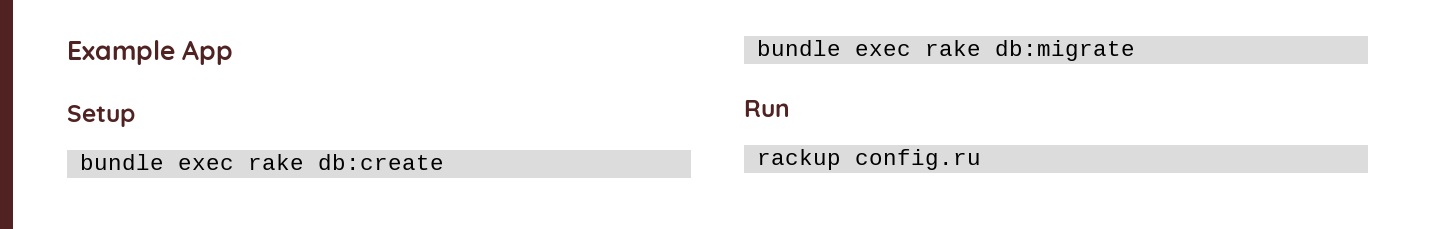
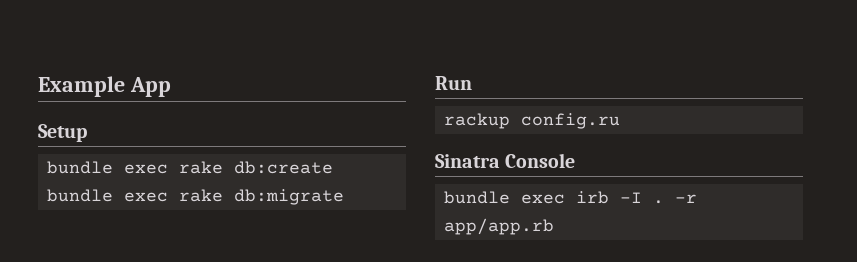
+ Sinatra Console
+ bundle exec irb -I . -r app/app.rb

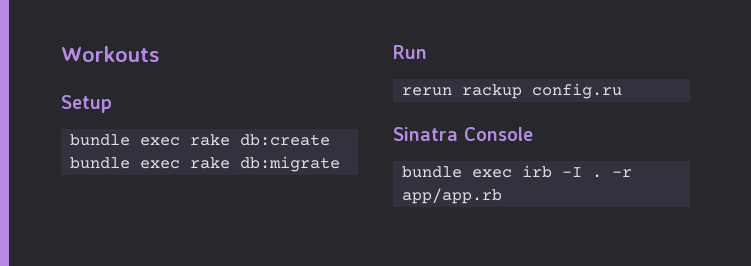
- Example App
+ Workouts
- rackup config.ru
+ rerun rackup config.ru

